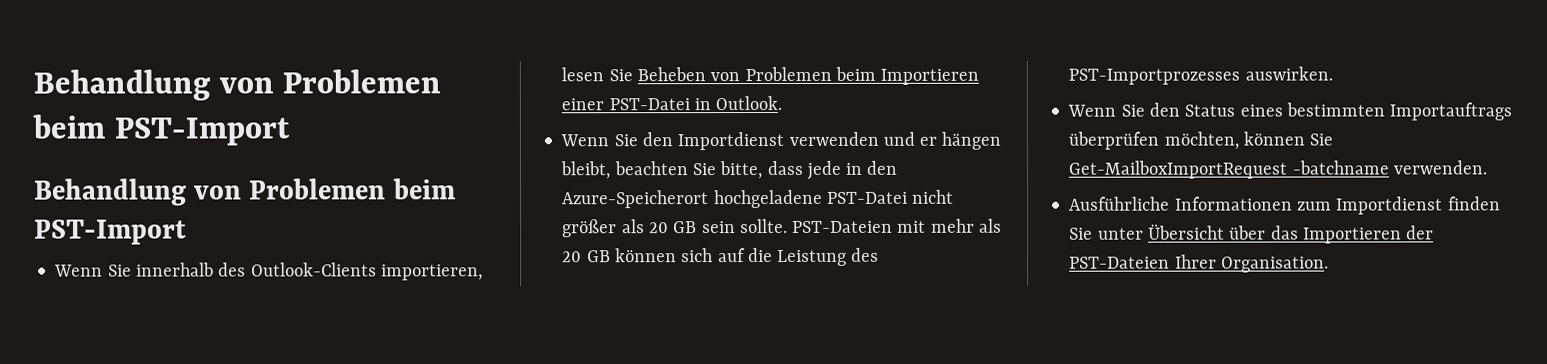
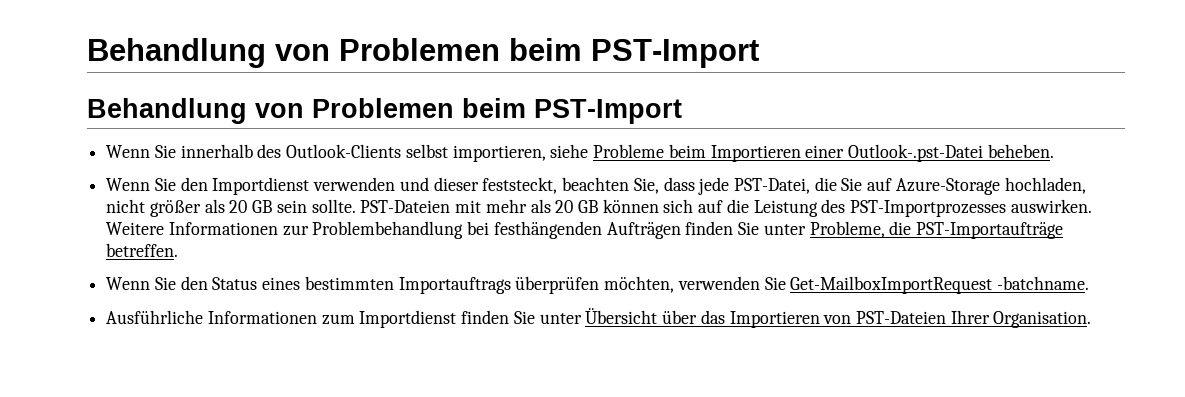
- Wenn Sie innerhalb des Outlook-Clients importieren, lesen Sie Beheben von Problemen beim Importieren einer PST-Datei in Outlook.
+ Wenn Sie innerhalb des Outlook-Clients selbst importieren, siehe Probleme beim Importieren einer Outlook-.pst-Datei beheben.
- Wenn Sie den Importdienst verwenden und er hängen bleibt, beachten Sie bitte, dass jede in den Azure-Speicherort hochgeladene PST-Datei nicht größer als 20 GB sein sollte.
+ Wenn Sie den Importdienst verwenden und dieser feststeckt, beachten Sie, dass jede PST-Datei, die Sie auf Azure-Storage hochladen, nicht größer als 20 GB sein sollte.
+ Weitere Informationen zur Problembehandlung bei festhängenden Aufträgen finden Sie unter Probleme, die PST-Importaufträge betreffen.
- Wenn Sie den Status eines bestimmten Importauftrags überprüfen möchten, können Sie Get-MailboxImportRequest -batchname verwenden.
+ Wenn Sie den Status eines bestimmten Importauftrags überprüfen möchten, verwenden Sie Get-MailboxImportRequest -batchname.
- Ausführliche Informationen zum Importdienst finden Sie unter Übersicht über das Importieren der PST-Dateien Ihrer Organisation.
+ Ausführliche Informationen zum Importdienst finden Sie unter Übersicht über das Importieren von PST-Dateien Ihrer Organisation.

